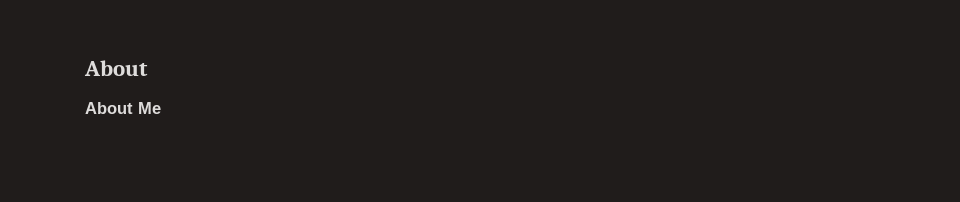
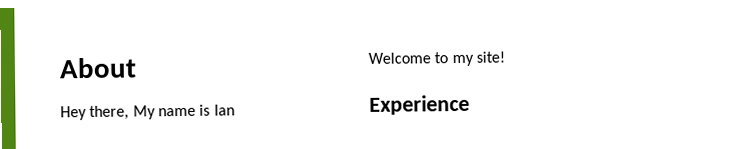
- About Me
+ Hey there, My name is Ian
+ Welcome to my site!
+ Experience

